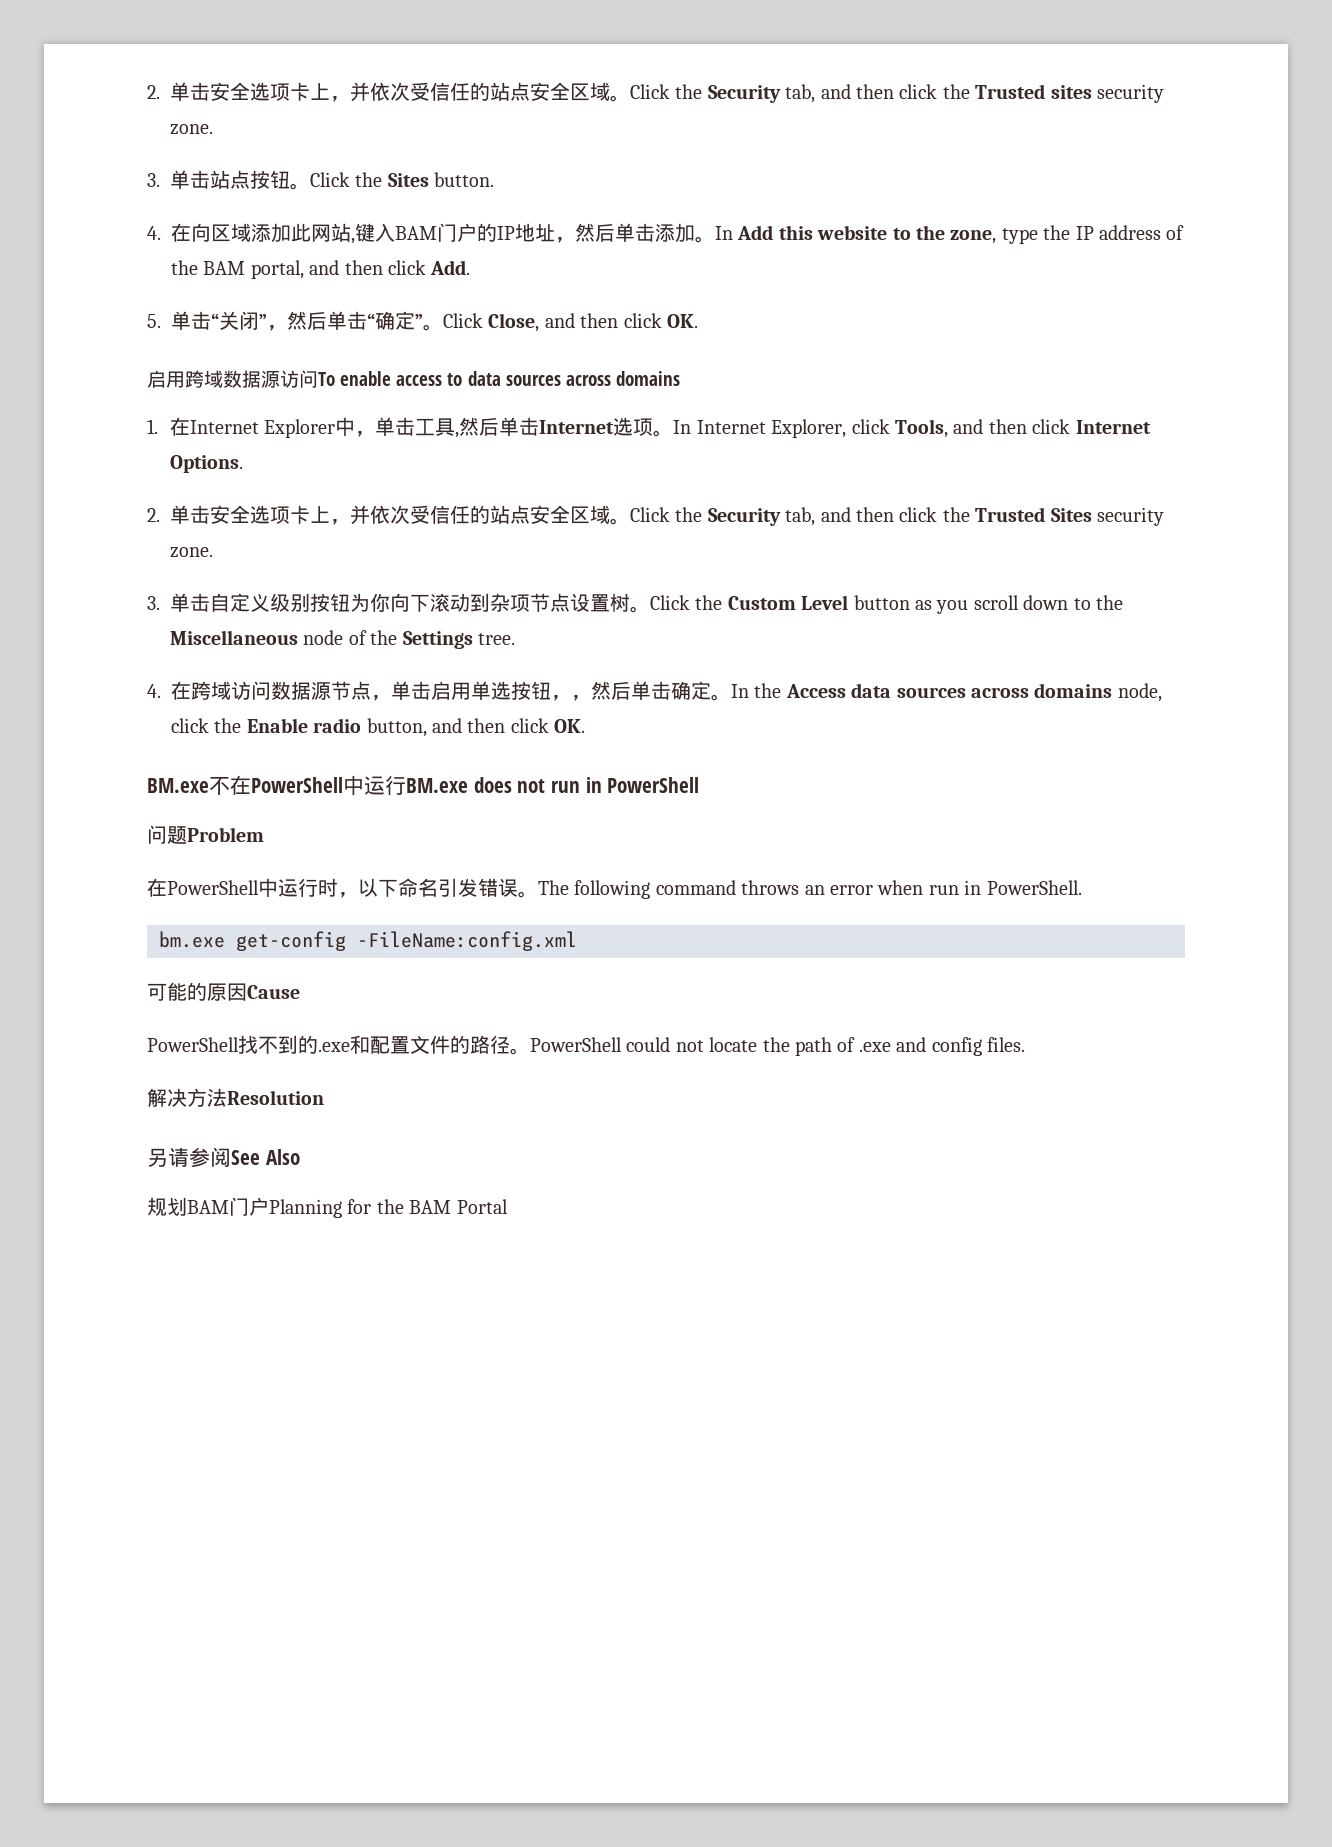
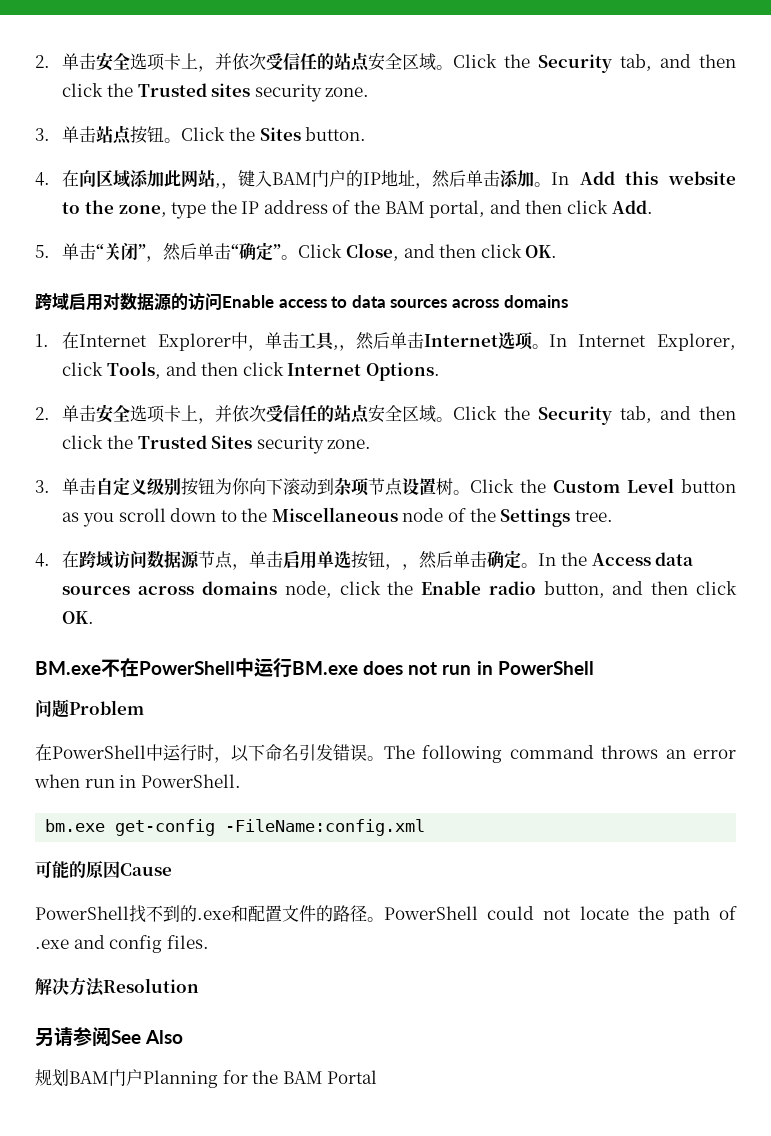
- 4.在向区域添加此网站,键入BAM门户的IP地址，然后单击添加。
+ 4.在向区域添加此网站,，键入BAM门户的IP地址，然后单击添加。
- 启用跨域数据源访问To enable access to data sources across domains
+ 跨域启用对数据源的访问Enable access to data sources across domains
- 1.在Internet Explorer中，单击工具,然后单击Internet选项。
+ 1.在Internet Explorer中，单击工具,，然后单击Internet选项。

